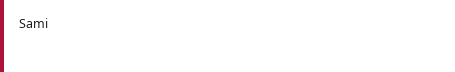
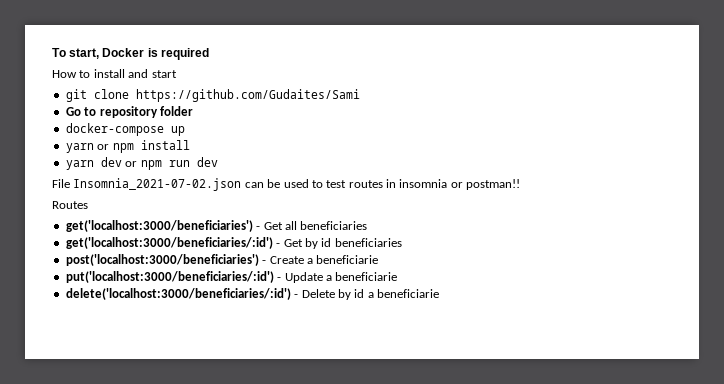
- Sami
+ To start, Docker is required
+ How to install and start
+ git clone https://github.com/Gudaites/Sami
+ Go to repository folder
+ docker-compose up
+ yarn or npm install
+ yarn dev or npm run dev
+ File Insomnia_2021-07-02.json can be used to test routes in insomnia or postman!!
+ Routes
+ get('localhost:3000/beneficiaries') - Get all beneficiaries
+ get('localhost:3000/beneficiaries/:id') - Get by id beneficiaries
+ post('localhost:3000/beneficiaries') - Create a beneficiarie
+ put('localhost:3000/beneficiaries/:id') - Update a beneficiarie
+ delete('localhost:3000/beneficiaries/:id') - Delete by id a beneficiarie

